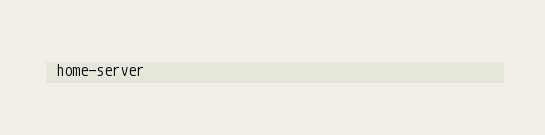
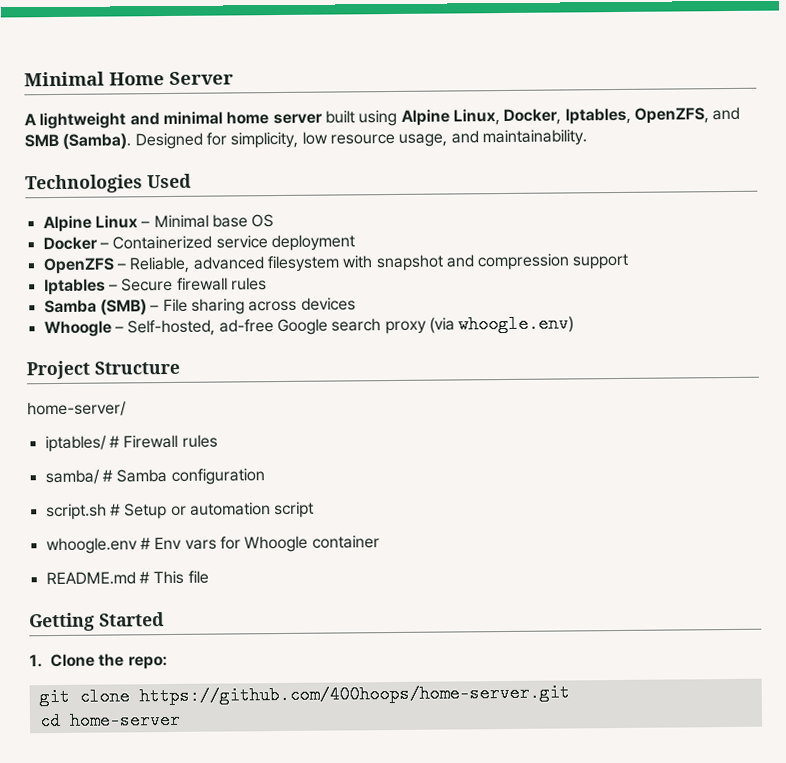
- home-server
+ Minimal Home Server
+ A lightweight and minimal home server built using Alpine Linux, Docker, Iptables, OpenZFS, and SMB (Samba). Designed for simplicity, low resource usage, and maintainability.
+ Technologies Used
+ Alpine Linux – Minimal base OS
+ Docker – Containerized service deployment
+ OpenZFS – Reliable, advanced filesystem with snapshot and compression support
+ Iptables – Secure firewall rules
+ Samba (SMB) – File sharing across devices
+ Whoogle – Self-hosted, ad-free Google search proxy (via whoogle.env)
+ Project Structure
+ home-server/
+ iptables/ # Firewall rules
+ samba/ # Samba configuration
+ script.sh # Setup or automation script
+ whoogle.env # Env vars for Whoogle container
+ README.md # This file
+ Getting Started
+ 1. Clone the repo:
+ git clone https://github.com/400hoops/home-server.git
+ cd home-server

